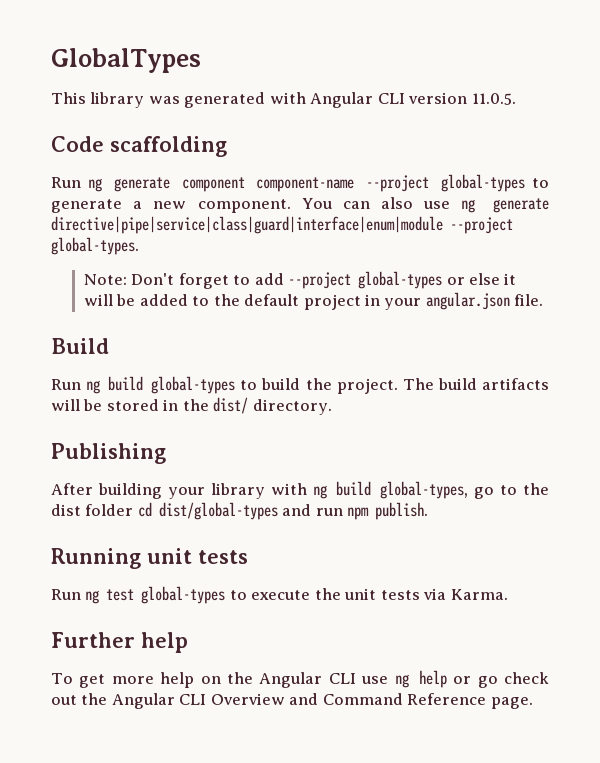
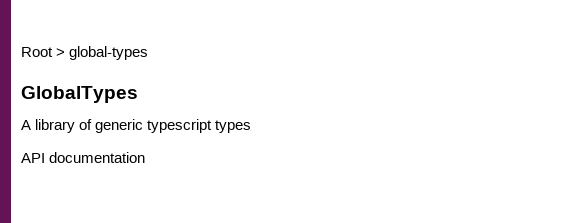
+ Root > global-types
  GlobalTypes
- This library was generated with Angular CLI version 11.0.5.
- Code scaffolding
- Run ng generate component component-name --project global-types to generate a new component. You can also use ng generate directive|pipe|service|class|guard|interface|enum|module --project global-types.
- Note: Don't forget to add --project global-types or else it will be added to the default project in your angular.json file.
- Build
- Run ng build global-types to build the project. The build artifacts will be stored in the dist/ directory.
- Publishing
- After building your library with ng build global-types, go to the dist folder cd dist/global-types and run npm publish.
- Running unit tests
- Run ng test global-types to execute the unit tests via Karma.
- Further help
- To get more help on the Angular CLI use ng help or go check out the Angular CLI Overview and Command Reference page.
+ A library of generic typescript types
+ API documentation

